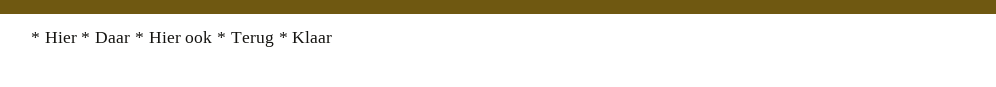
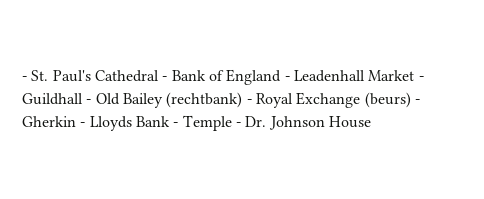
- * Hier * Daar * Hier ook * Terug * Klaar
+ - St. Paul's Cathedral - Bank of England - Leadenhall Market - Guildhall - Old Bailey (rechtbank) - Royal Exchange (beurs) - Gherkin - Lloyds Bank - Temple - Dr. Johnson House

